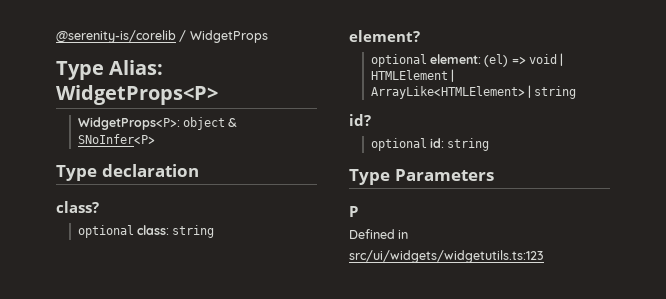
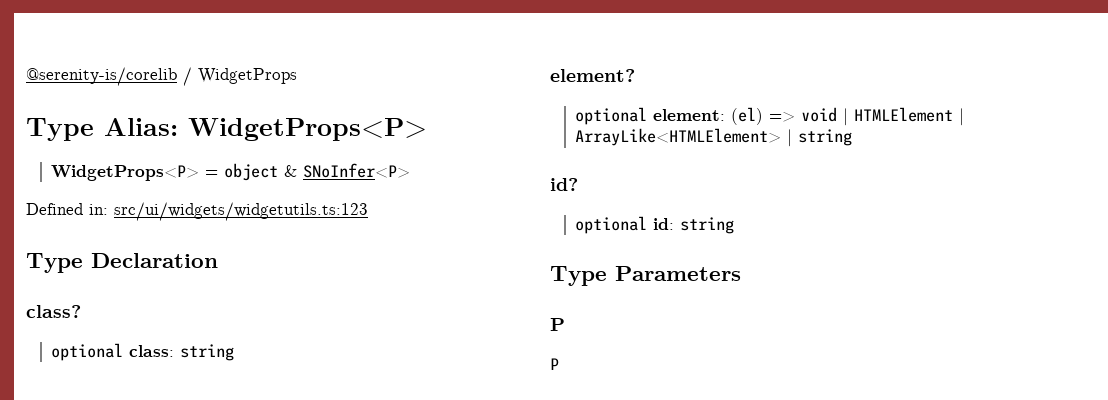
- WidgetProps<P>: object & SNoInfer<P>
+ WidgetProps<P> = object & SNoInfer<P>
- Type declaration
+ Defined in: src/ui/widgets/widgetutils.ts:123
+ Type Declaration
  Type Parameters
  P
- Defined in
- src/ui/widgets/widgetutils.ts:123
+ P

